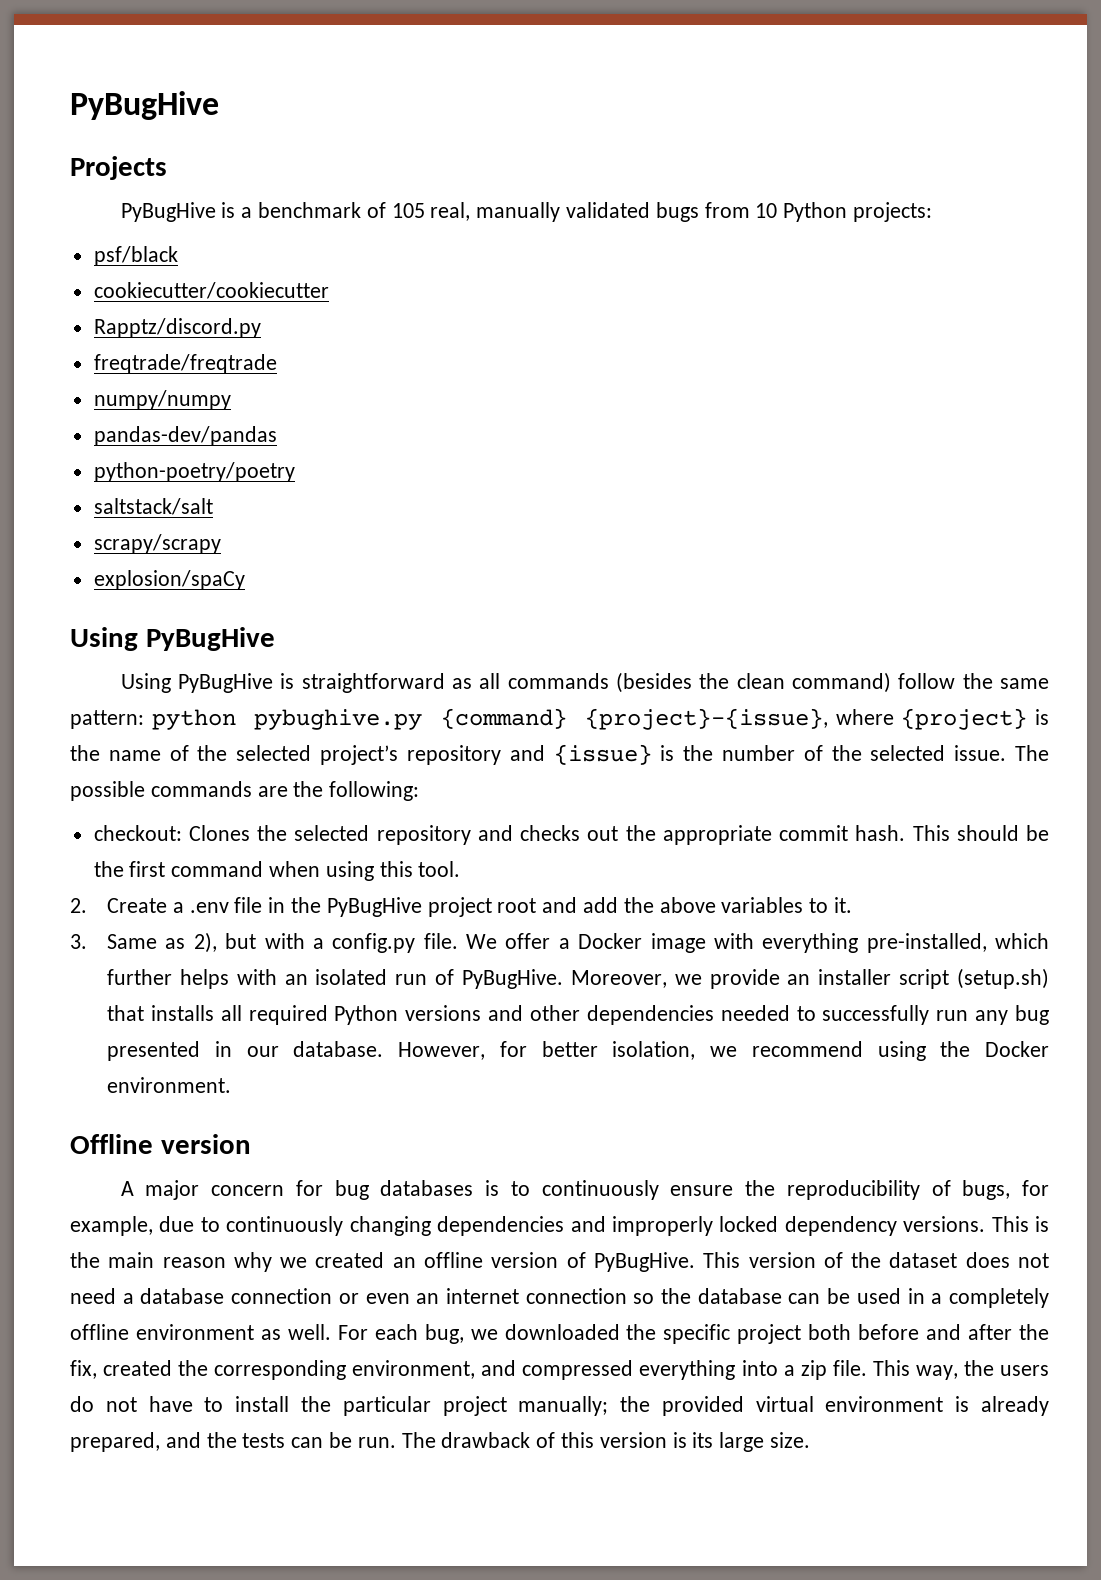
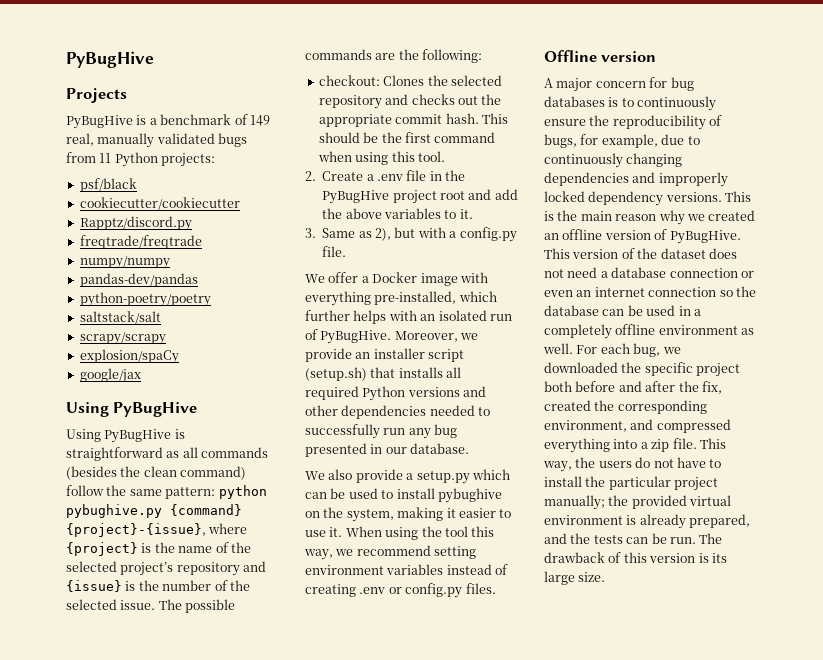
- PyBugHive is a benchmark of 105 real, manually validated bugs from 10 Python projects:
+ PyBugHive is a benchmark of 149 real, manually validated bugs from 11 Python projects:
+ google/jax
- 3. Same as 2), but with a config.py file. We offer a Docker image with everything pre-installed, which further helps with an isolated run of PyBugHive.
+ 3. Same as 2), but with a config.py file.
+ We offer a Docker image with everything pre-installed, which further helps with an isolated run of PyBugHive.
- Moreover, we provide an installer script (setup.sh) that installs all required Python versions and other dependencies needed to successfully run any bug presented in our database. However, for better isolation, we recommend using the Docker environment.
+ Moreover, we provide an installer script (setup.sh) that installs all required Python versions and other dependencies needed to successfully run any bug presented in our database.
+ We also provide a setup.py which can be used to install pybughive on the system, making it easier to use it. When using the tool this way, we recommend setting environment variables instead of creating .env or config.py files.

